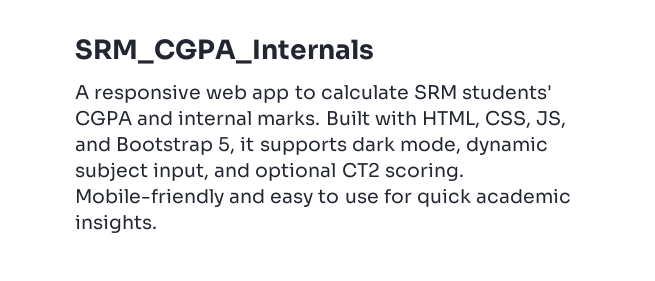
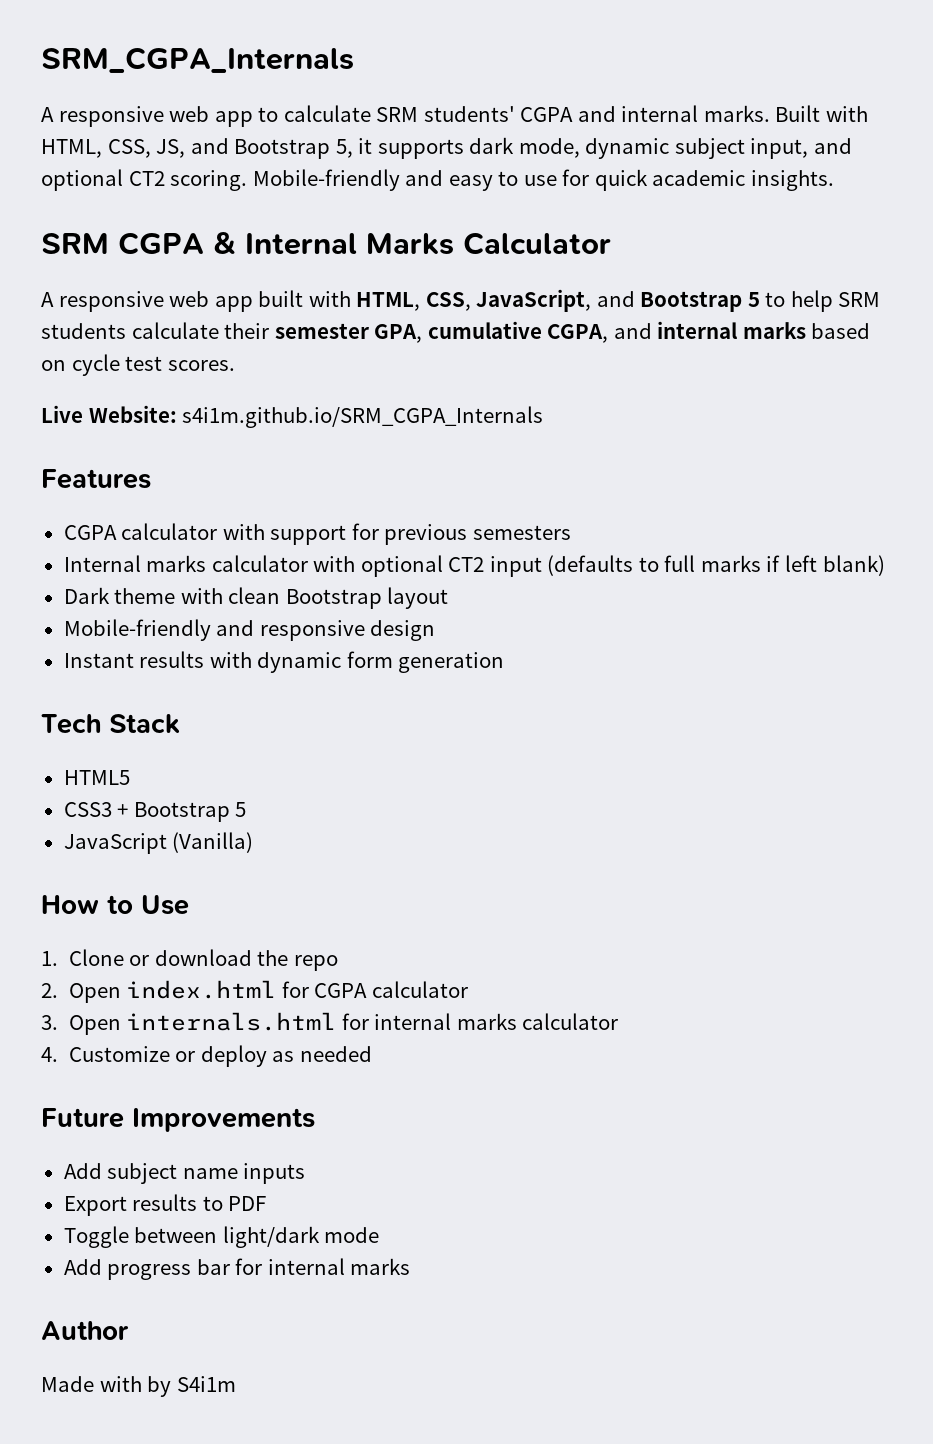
+ SRM CGPA & Internal Marks Calculator
+ A responsive web app built with HTML, CSS, JavaScript, and Bootstrap 5 to help SRM students calculate their semester GPA, cumulative CGPA, and internal marks based on cycle test scores.
+ Live Website: s4i1m.github.io/SRM_CGPA_Internals
+ Features
+ CGPA calculator with support for previous semesters
+ Internal marks calculator with optional CT2 input (defaults to full marks if left blank)
+ Dark theme with clean Bootstrap layout
+ Mobile-friendly and responsive design
+ Instant results with dynamic form generation
+ Tech Stack
+ HTML5
+ CSS3 + Bootstrap 5
+ JavaScript (Vanilla)
+ How to Use
+ 1. Clone or download the repo
+ 2. Open index.html for CGPA calculator
+ 3. Open internals.html for internal marks calculator
+ 4. Customize or deploy as needed
+ Future Improvements
+ Add subject name inputs
+ Export results to PDF
+ Toggle between light/dark mode
+ Add progress bar for internal marks
+ Author
+ Made with by S4i1m

